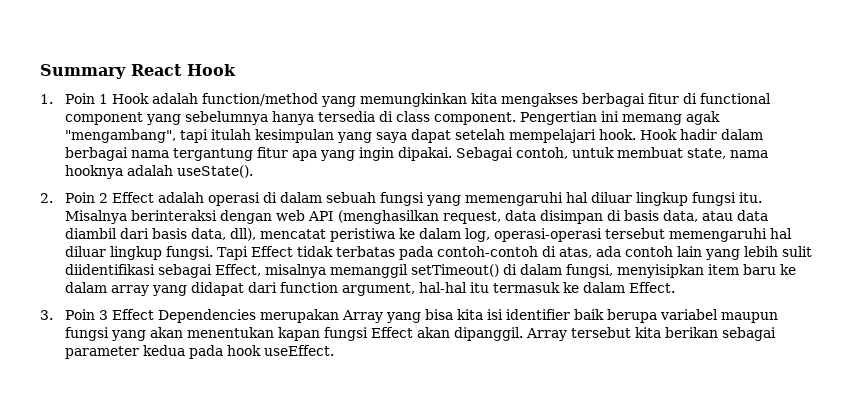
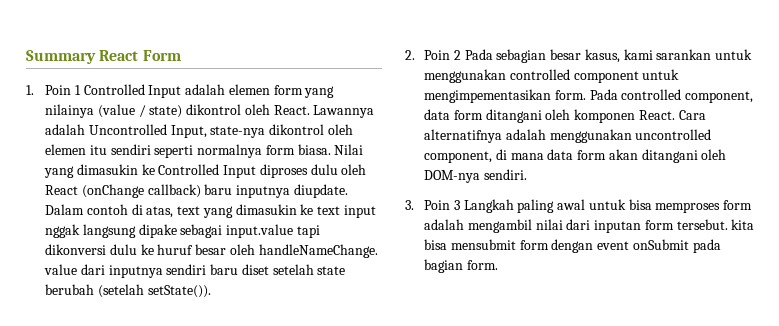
- Summary React Hook
+ Summary React Form
- 1. Poin 1 Hook adalah function/method yang memungkinkan kita mengakses berbagai fitur di functional component yang sebelumnya hanya tersedia di class component. Pengertian ini memang agak "mengambang", tapi itulah kesimpulan yang saya dapat setelah mempelajari hook. Hook hadir dalam berbagai nama tergantung fitur apa yang ingin dipakai. Sebagai contoh, untuk membuat state, nama hooknya adalah useState().
- 2. Poin 2 Effect adalah operasi di dalam sebuah fungsi yang memengaruhi hal diluar lingkup fungsi itu. Misalnya berinteraksi dengan web API (menghasilkan request, data disimpan di basis data, atau data diambil dari basis data, dll), mencatat peristiwa ke dalam log, operasi-operasi tersebut memengaruhi hal diluar lingkup fungsi. Tapi Effect tidak terbatas pada contoh-contoh di atas, ada contoh lain yang lebih sulit diidentifikasi sebagai Effect, misalnya memanggil setTimeout() di dalam fungsi, menyisipkan item baru ke dalam array yang didapat dari function argument, hal-hal itu termasuk ke dalam Effect.
- 3. Poin 3 Effect Dependencies merupakan Array yang bisa kita isi identifier baik berupa variabel maupun fungsi yang akan menentukan kapan fungsi Effect akan dipanggil. Array tersebut kita berikan sebagai parameter kedua pada hook useEffect.
+ 1. Poin 1 Controlled Input adalah elemen form yang nilainya (value / state) dikontrol oleh React. Lawannya adalah Uncontrolled Input, state-nya dikontrol oleh elemen itu sendiri seperti normalnya form biasa. Nilai yang dimasukin ke Controlled Input diproses dulu oleh React (onChange callback) baru inputnya diupdate. Dalam contoh di atas, text yang dimasukin ke text input nggak langsung dipake sebagai input.value tapi dikonversi dulu ke huruf besar oleh handleNameChange. value dari inputnya sendiri baru diset setelah state berubah (setelah setState()).
+ 2. Poin 2 Pada sebagian besar kasus, kami sarankan untuk menggunakan controlled component untuk mengimpementasikan form. Pada controlled component, data form ditangani oleh komponen React. Cara alternatifnya adalah menggunakan uncontrolled component, di mana data form akan ditangani oleh DOM-nya sendiri.
+ 3. Poin 3 Langkah paling awal untuk bisa memproses form adalah mengambil nilai dari inputan form tersebut. kita bisa mensubmit form dengan event onSubmit pada bagian form.

